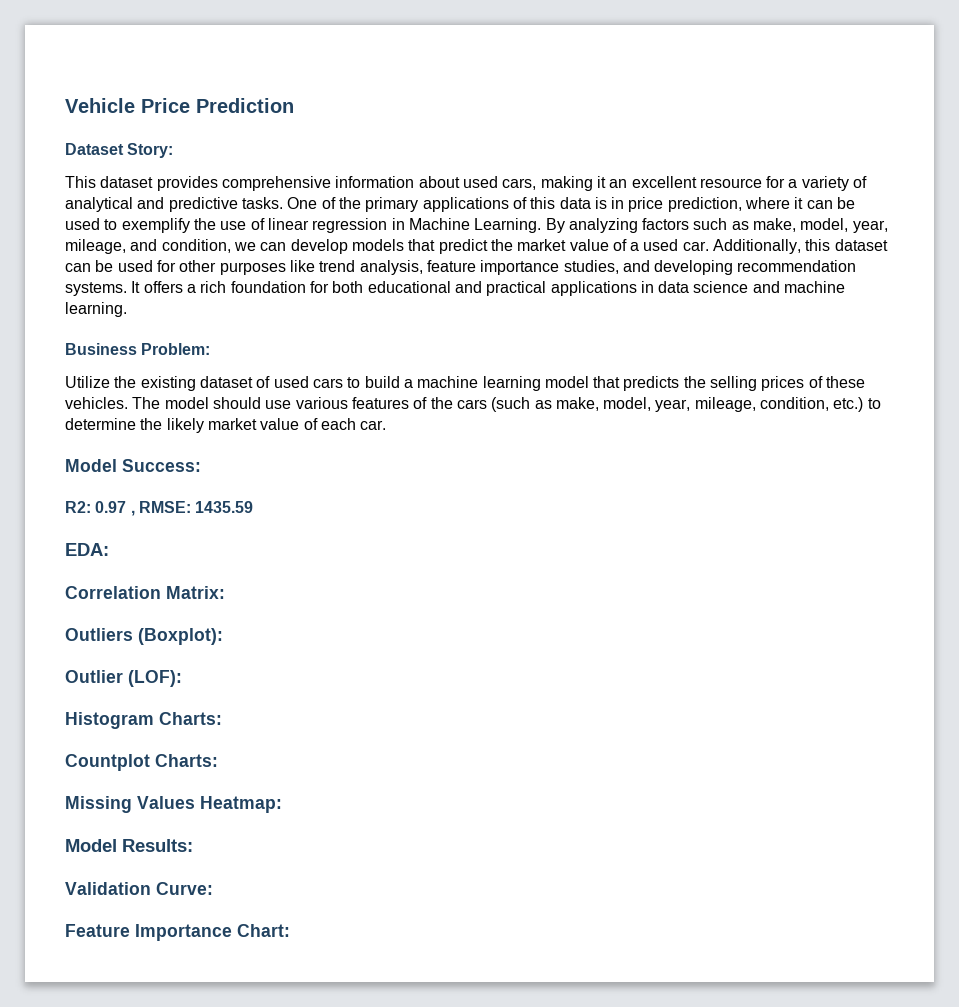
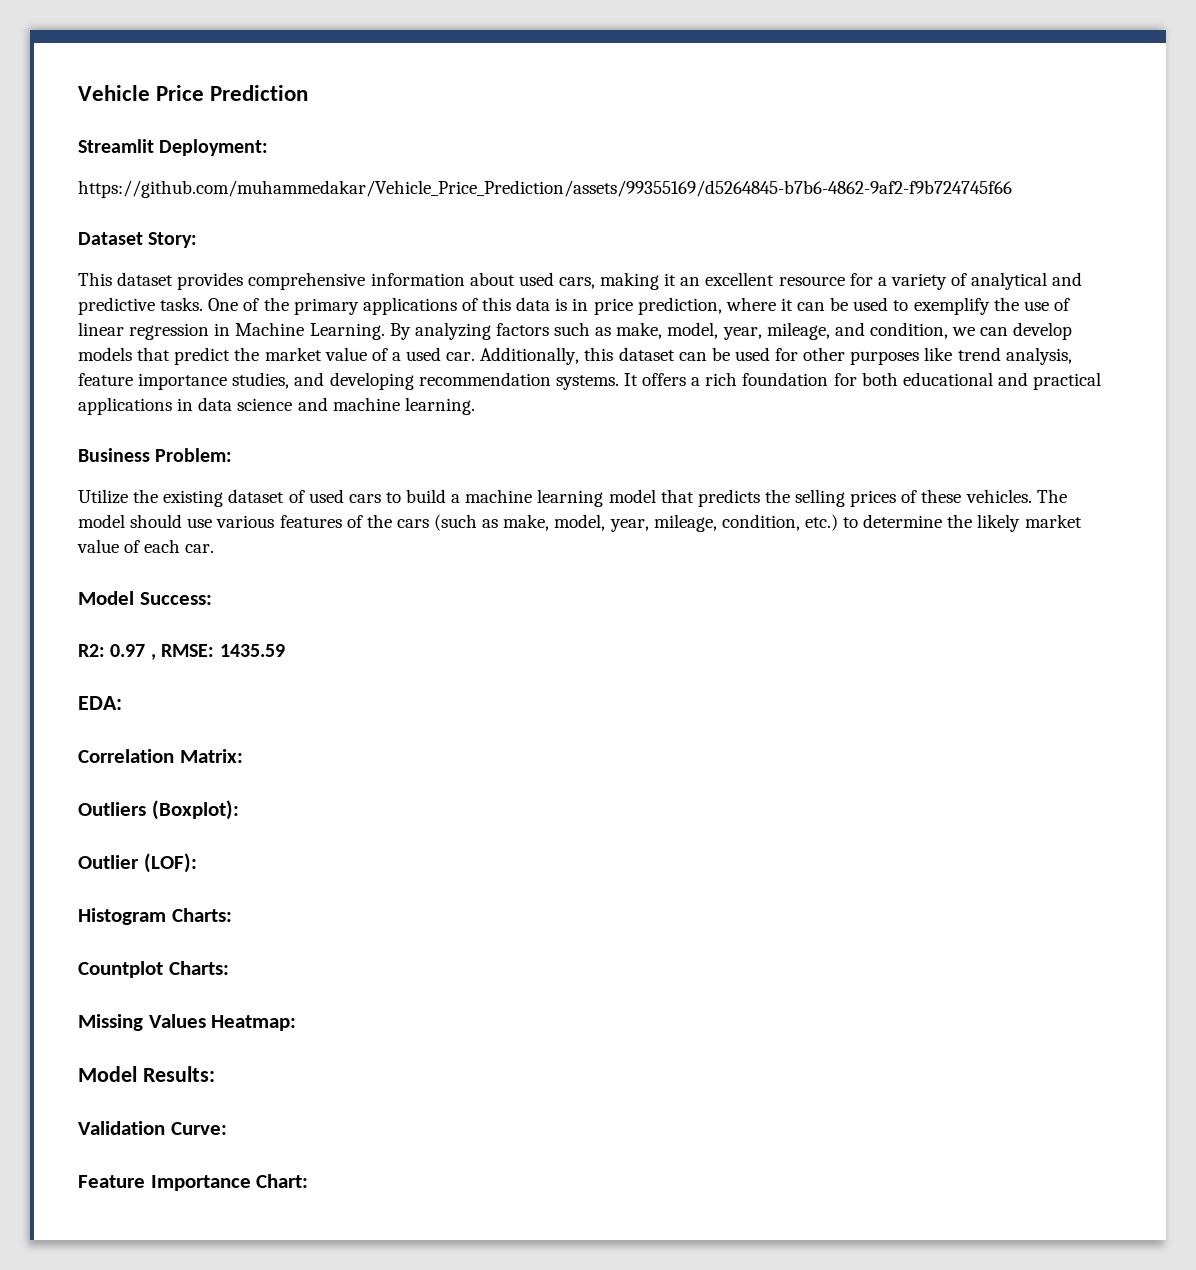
+ Streamlit Deployment:
+ https://github.com/muhammedakar/Vehicle_Price_Prediction/assets/99355169/d5264845-b7b6-4862-9af2-f9b724745f66

